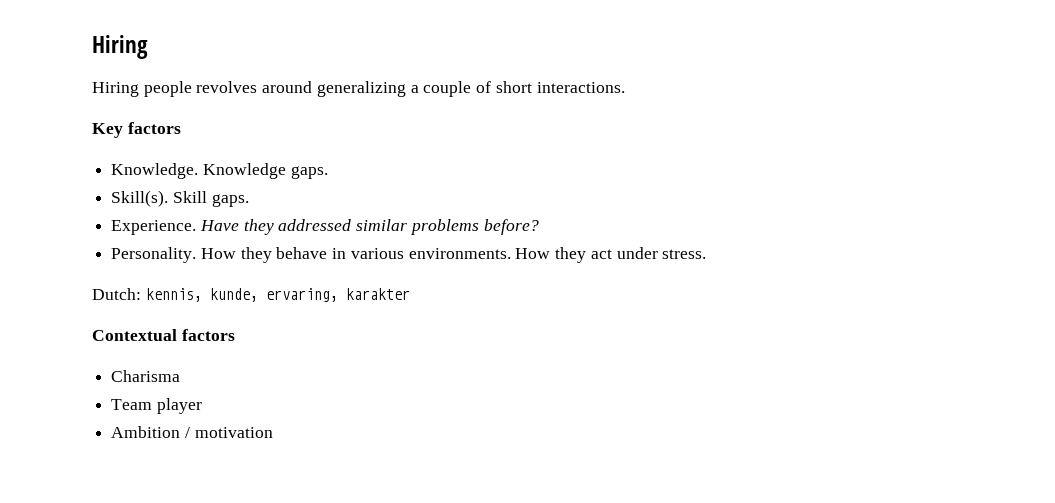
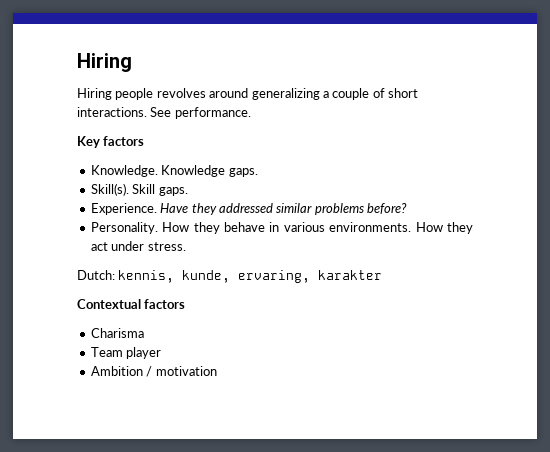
+ See performance.

